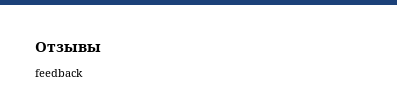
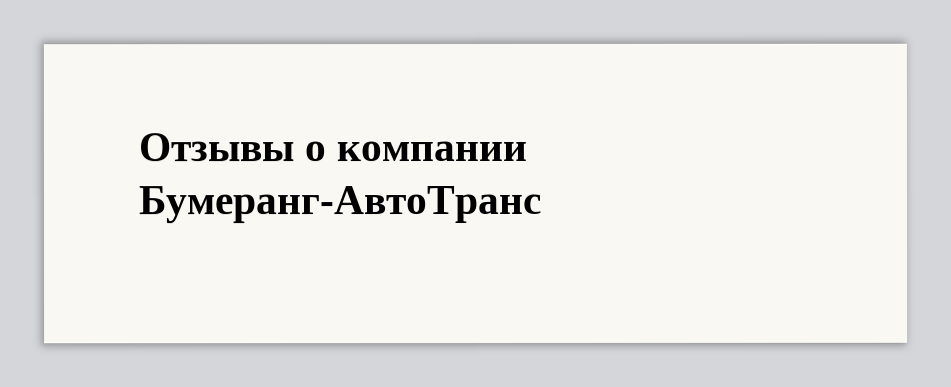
- Отзывы
- feedback
+ Отзывы о компании Бумеранг-АвтоТранс

